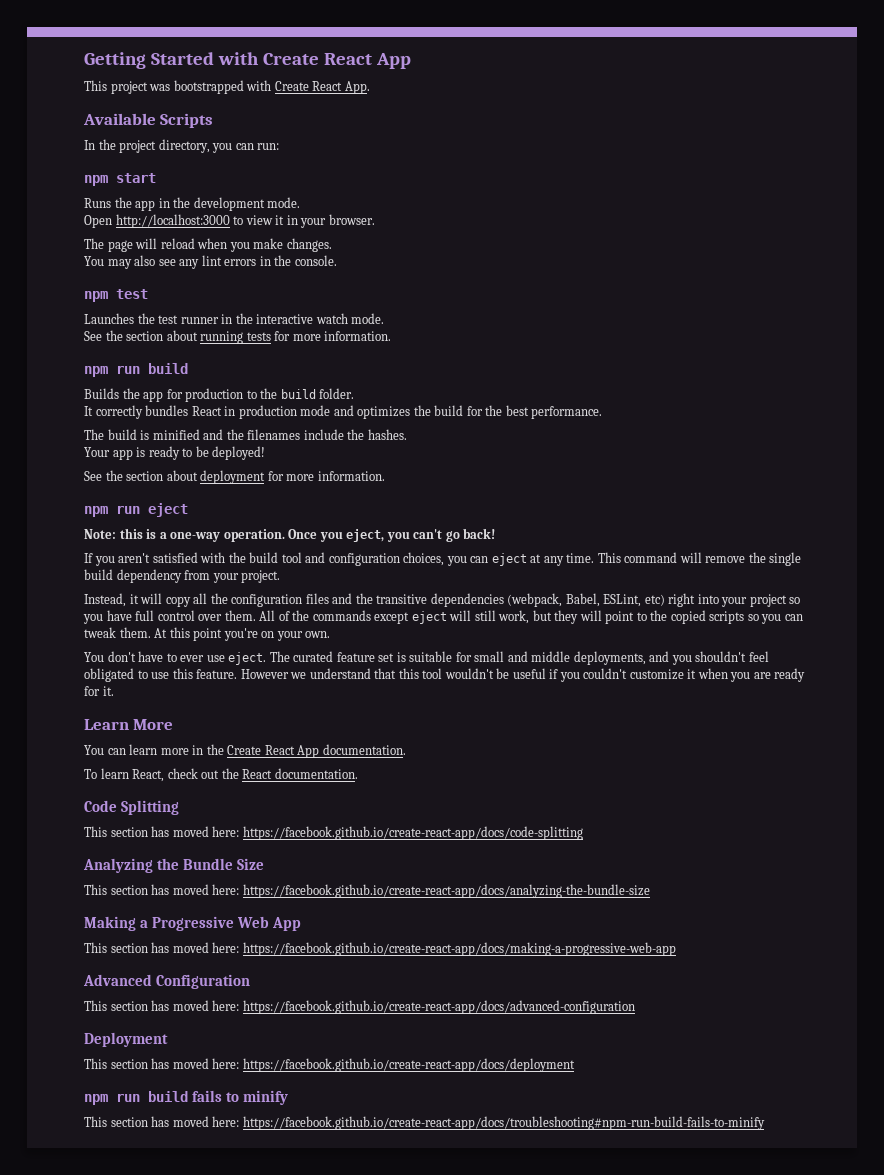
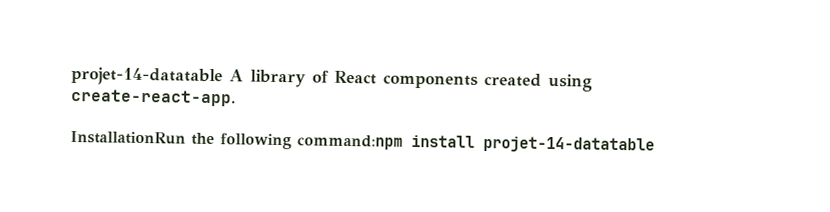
- Getting Started with Create React App
- This project was bootstrapped with Create React App.
- Available Scripts
- In the project directory, you can run:
- npm start
- Runs the app in the development mode.
- Open http://localhost:3000 to view it in your browser.
- The page will reload when you make changes.
- You may also see any lint errors in the console.
- npm test
- Launches the test runner in the interactive watch mode.
- See the section about running tests for more information.
- npm run build
- Builds the app for production to the build folder.
- It correctly bundles React in production mode and optimizes the build for the best performance.
- The build is minified and the filenames include the hashes.
- Your app is ready to be deployed!
- See the section about deployment for more information.
- npm run eject
- Note: this is a one-way operation. Once you eject, you can't go back!
- If you aren't satisfied with the build tool and configuration choices, you can eject at any time. This command will remove the single build dependency from your project.
- Instead, it will copy all the configuration files and the transitive dependencies (webpack, Babel, ESLint, etc) right into your project so you have full control over them. All of the commands except eject will still work, but they will point to the copied scripts so you can tweak them. At this point you're on your own.
- You don't have to ever use eject. The curated feature set is suitable for small and middle deployments, and you shouldn't feel obligated to use this feature. However we understand that this tool wouldn't be useful if you couldn't customize it when you are ready for it.
- Learn More
- You can learn more in the Create React App documentation.
- To learn React, check out the React documentation.
- Code Splitting
- This section has moved here: https://facebook.github.io/create-react-app/docs/code-splitting
- Analyzing the Bundle Size
- This section has moved here: https://facebook.github.io/create-react-app/docs/analyzing-the-bundle-size
- Making a Progressive Web App
- This section has moved here: https://facebook.github.io/create-react-app/docs/making-a-progressive-web-app
- Advanced Configuration
- This section has moved here: https://facebook.github.io/create-react-app/docs/advanced-configuration
- Deployment
- This section has moved here: https://facebook.github.io/create-react-app/docs/deployment
- npm run build fails to minify
- This section has moved here: https://facebook.github.io/create-react-app/docs/troubleshooting#npm-run-build-fails-to-minify
+ projet-14-datatable A library of React components created using create-react-app.
+ InstallationRun the following command:npm install projet-14-datatable

